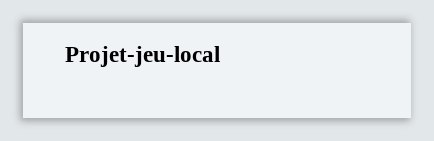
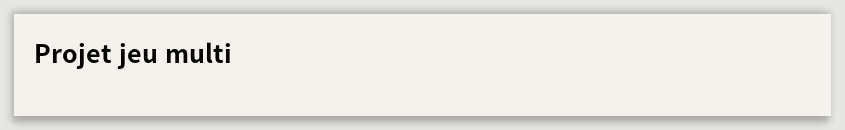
- Projet-jeu-local
+ Projet jeu multi

